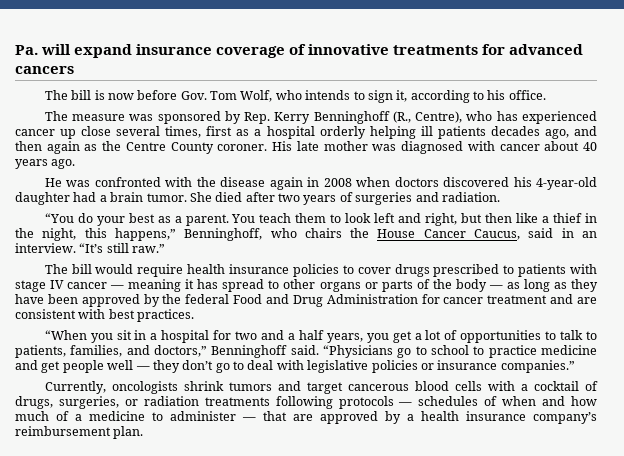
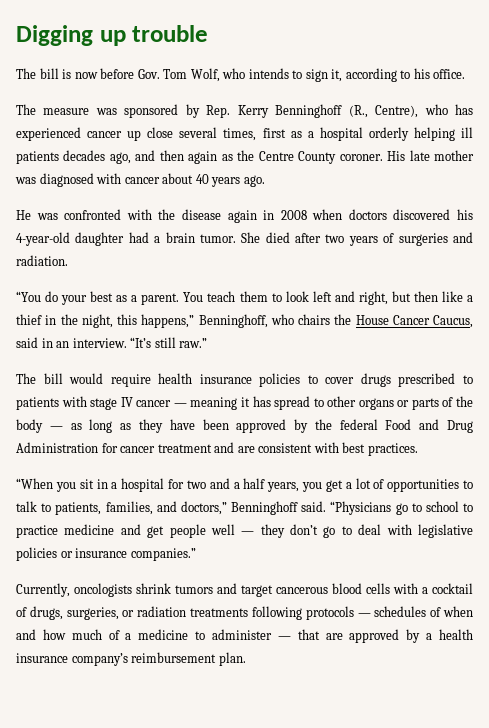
- Pa. will expand insurance coverage of innovative treatments for advanced cancers
+ Digging up trouble

